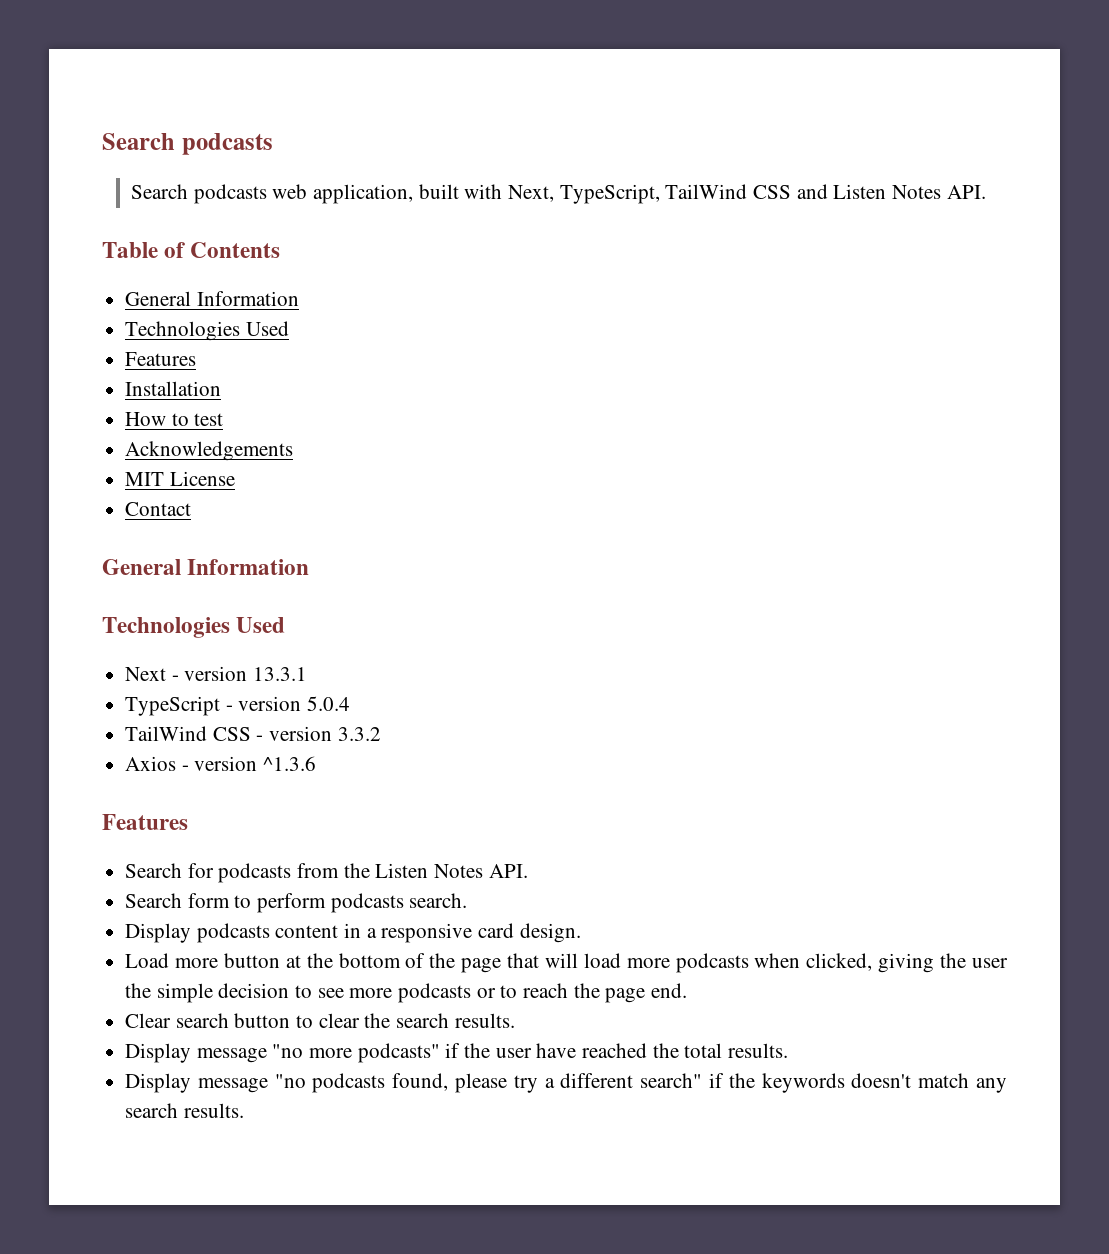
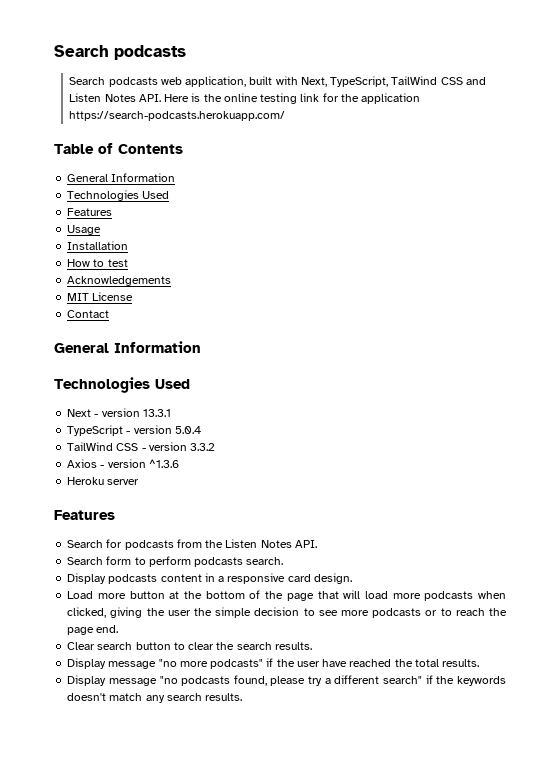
- Search podcasts web application, built with Next, TypeScript, TailWind CSS and Listen Notes API.
+ Search podcasts web application, built with Next, TypeScript, TailWind CSS and Listen Notes API. Here is the online testing link for the application https://search-podcasts.herokuapp.com/
+ Usage
+ Heroku server

